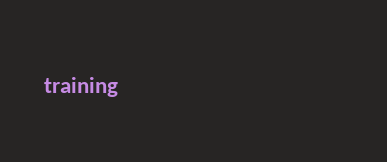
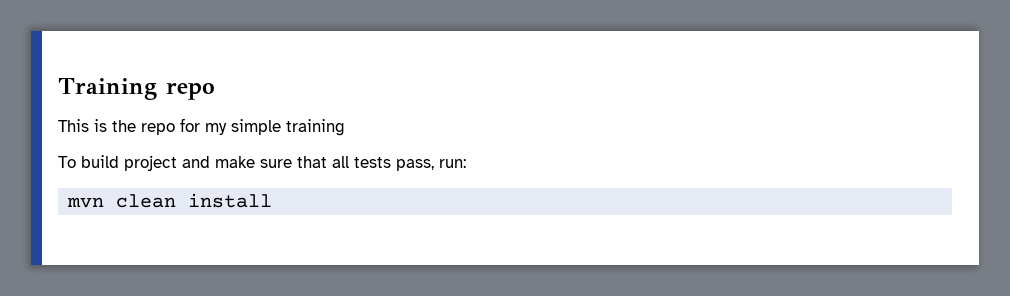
- training
+ Training repo
+ This is the repo for my simple training
+ To build project and make sure that all tests pass, run:
+ mvn clean install

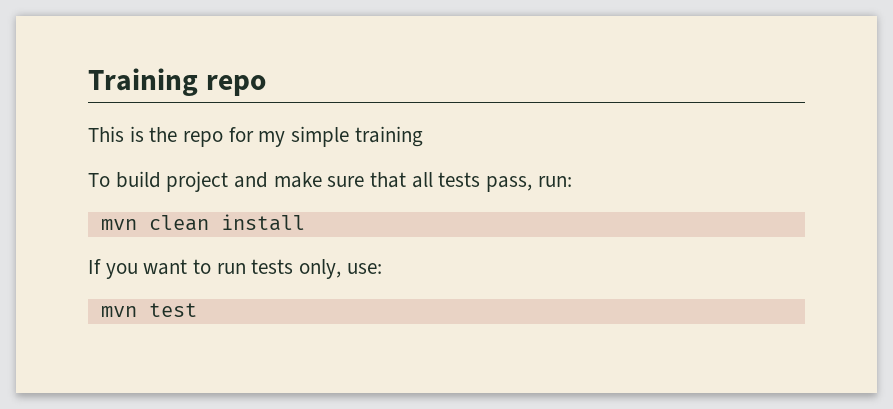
+ If you want to run tests only, use:
+ mvn test

